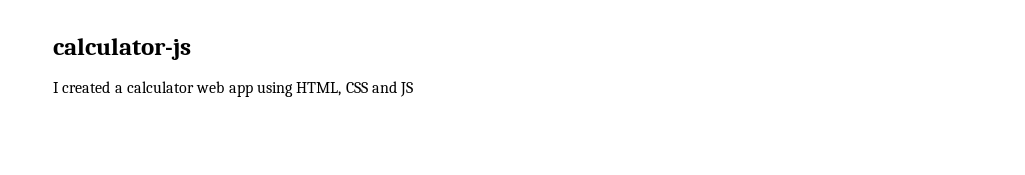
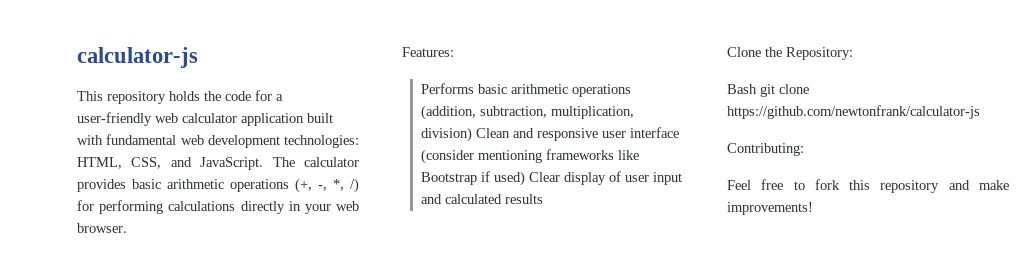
- I created a calculator web app using HTML, CSS and JS
+ This repository holds the code for a user-friendly web calculator application built with fundamental web development technologies: HTML, CSS, and JavaScript. The calculator provides basic arithmetic operations (+, -, *, /) for performing calculations directly in your web browser.
+ Features:
+ Performs basic arithmetic operations (addition, subtraction, multiplication, division) Clean and responsive user interface (consider mentioning frameworks like Bootstrap if used) Clear display of user input and calculated results
+ Clone the Repository:
+ Bash git clone https://github.com/newtonfrank/calculator-js
+ Contributing:
+ Feel free to fork this repository and make improvements!

